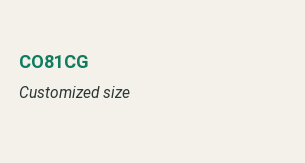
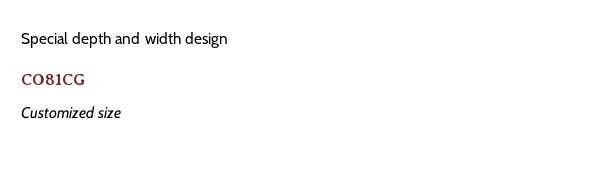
+ Special depth and width design

